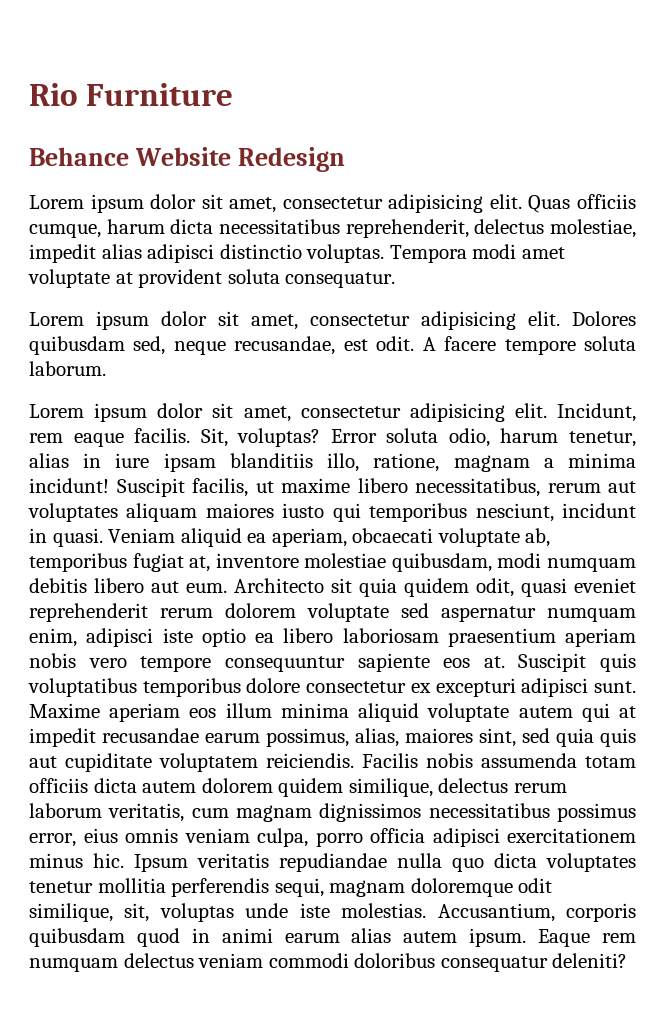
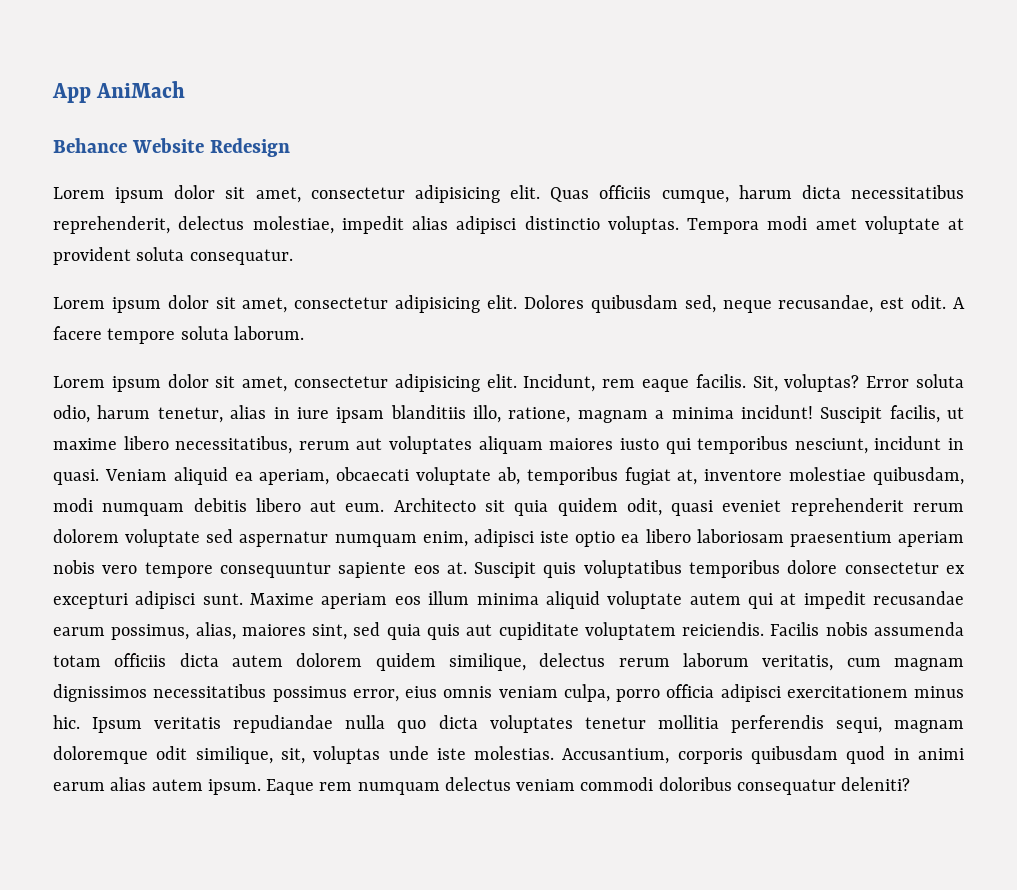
- Rio Furniture
+ App AniMach

